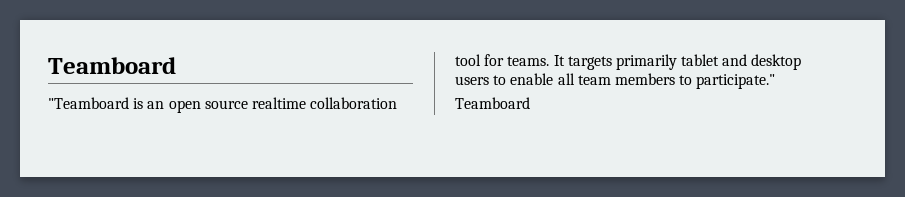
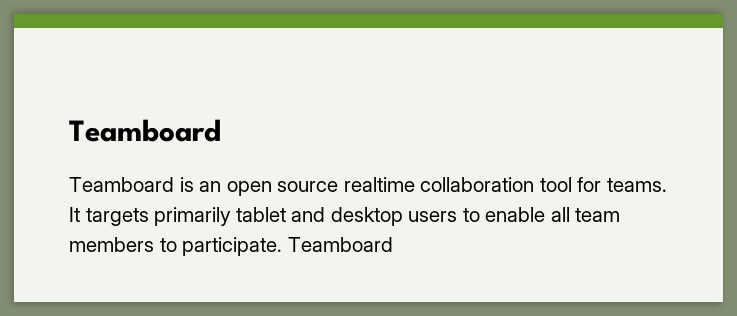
- "Teamboard is an open source realtime collaboration tool for teams.
+ Teamboard is an open source realtime collaboration tool for teams.
- It targets primarily tablet and desktop users to enable all team members to participate."
- Teamboard
+ It targets primarily tablet and desktop users to enable all team members to participate. Teamboard

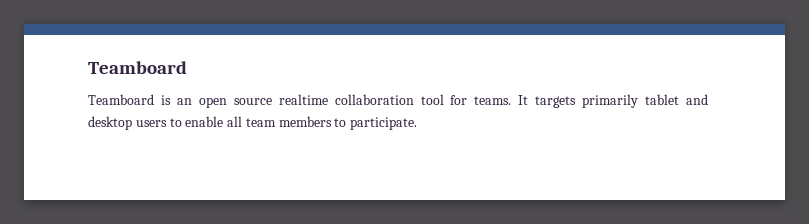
- It targets primarily tablet and desktop users to enable all team members to participate. Teamboard
+ It targets primarily tablet and desktop users to enable all team members to participate.

